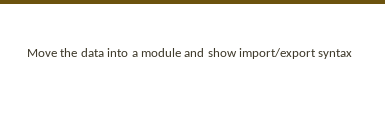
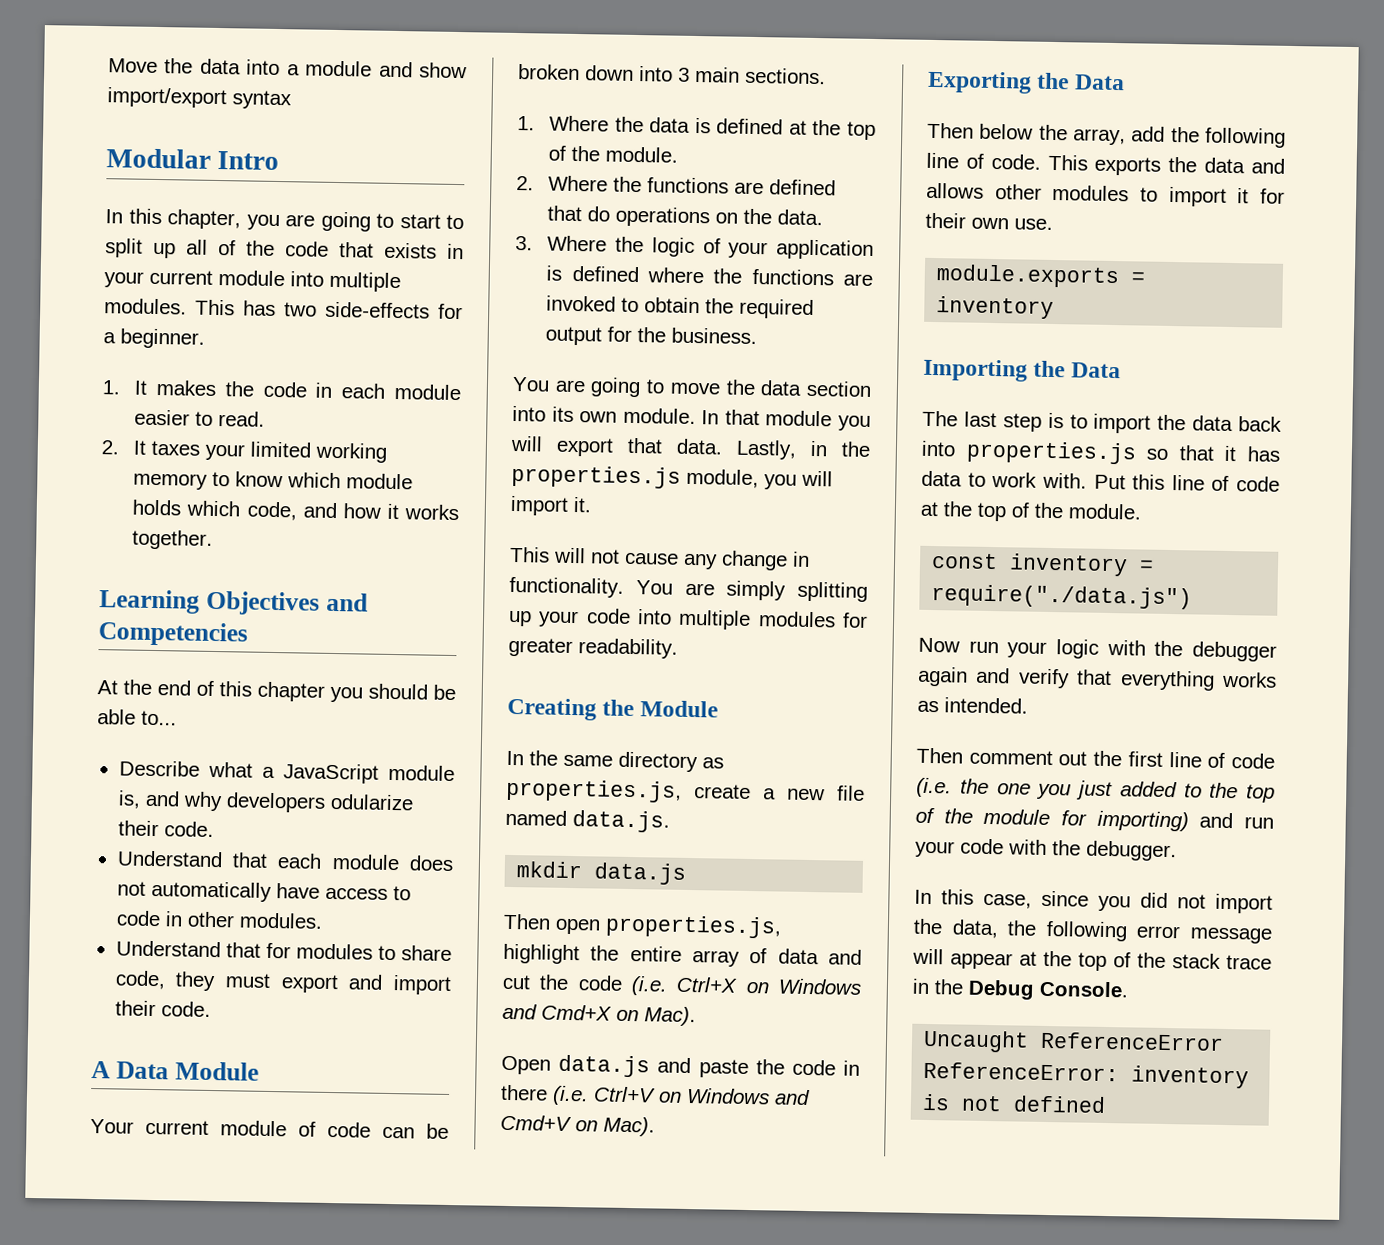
+ Modular Intro
+ In this chapter, you are going to start to split up all of the code that exists in your current module into multiple modules. This has two side-effects for a beginner.
+ 1. It makes the code in each module easier to read.
+ 2. It taxes your limited working memory to know which module holds which code, and how it works together.
+ Learning Objectives and Competencies
+ At the end of this chapter you should be able to...
+ Describe what a JavaScript module is, and why developers odularize their code.
+ Understand that each module does not automatically have access to code in other modules.
+ Understand that for modules to share code, they must export and import their code.
+ A Data Module
+ Your current module of code can be broken down into 3 main sections.
+ 1. Where the data is defined at the top of the module.
+ 2. Where the functions are defined that do operations on the data.
+ 3. Where the logic of your application is defined where the functions are invoked to obtain the required output for the business.
+ You are going to move the data section into its own module. In that module you will export that data. Lastly, in the properties.js module, you will import it.
+ This will not cause any change in functionality. You are simply splitting up your code into multiple modules for greater readability.
+ Creating the Module
+ In the same directory as properties.js, create a new file named data.js.
+ mkdir data.js
+ Then open properties.js, highlight the entire array of data and cut the code (i.e. Ctrl+X on Windows and Cmd+X on Mac).
+ Open data.js and paste the code in there (i.e. Ctrl+V on Windows and Cmd+V on Mac).
+ Exporting the Data
+ Then below the array, add the following line of code. This exports the data and allows other modules to import it for their own use.
+ module.exports = inventory
+ Importing the Data
+ The last step is to import the data back into properties.js so that it has data to work with. Put this line of code at the top of the module.
+ const inventory = require("./data.js")
+ Now run your logic with the debugger again and verify that everything works as intended.
+ Then comment out the first line of code (i.e. the one you just added to the top of the module for importing) and run your code with the debugger.
+ In this case, since you did not import the data, the following error message will appear at the top of the stack trace in the Debug Console.
+ Uncaught ReferenceError ReferenceError: inventory is not defined

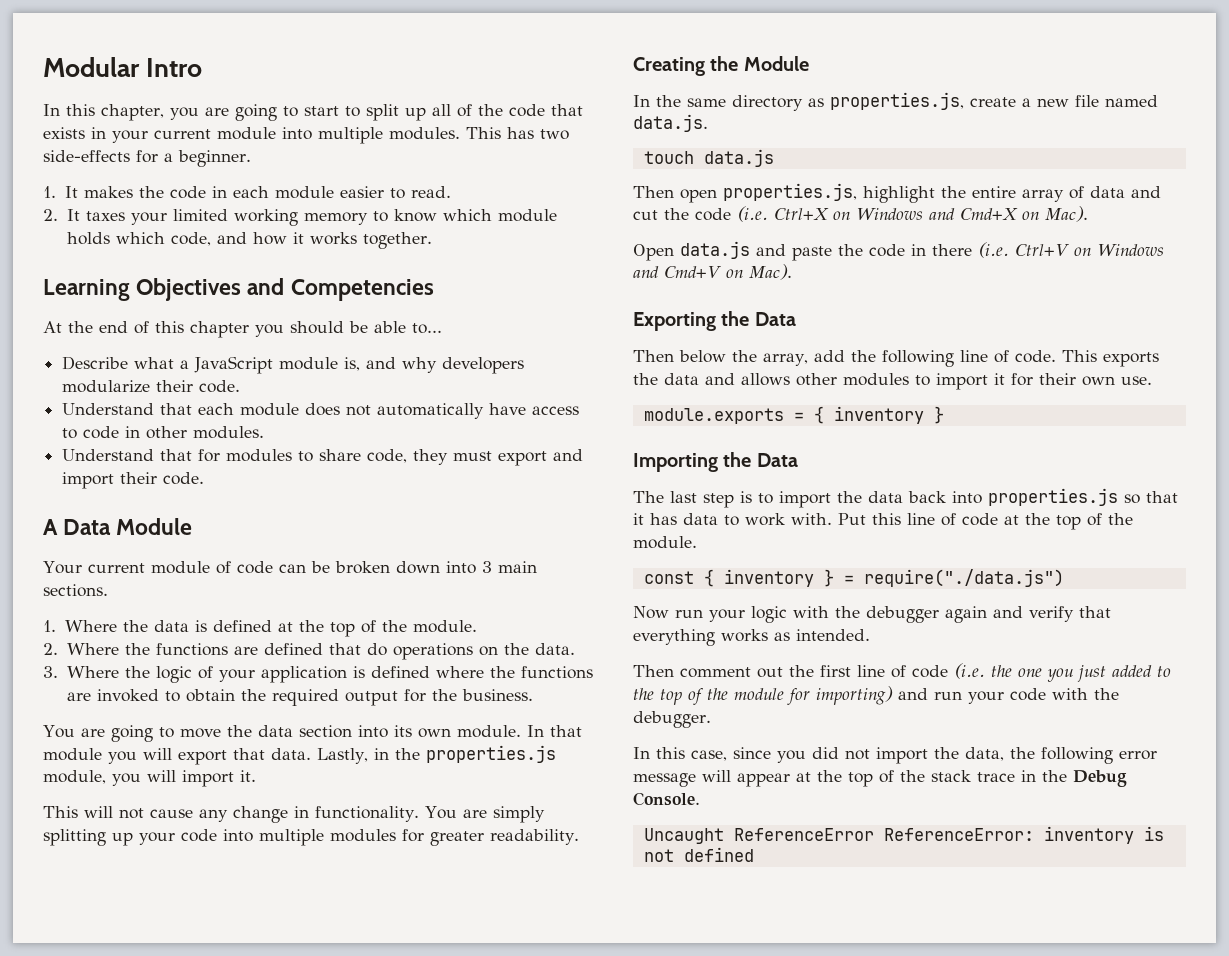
- Move the data into a module and show import/export syntax
- Describe what a JavaScript module is, and why developers odularize their code.
+ Describe what a JavaScript module is, and why developers modularize their code.
- mkdir data.js
+ touch data.js
- module.exports = inventory
+ module.exports = { inventory }
- const inventory = require("./data.js")
+ const { inventory } = require("./data.js")

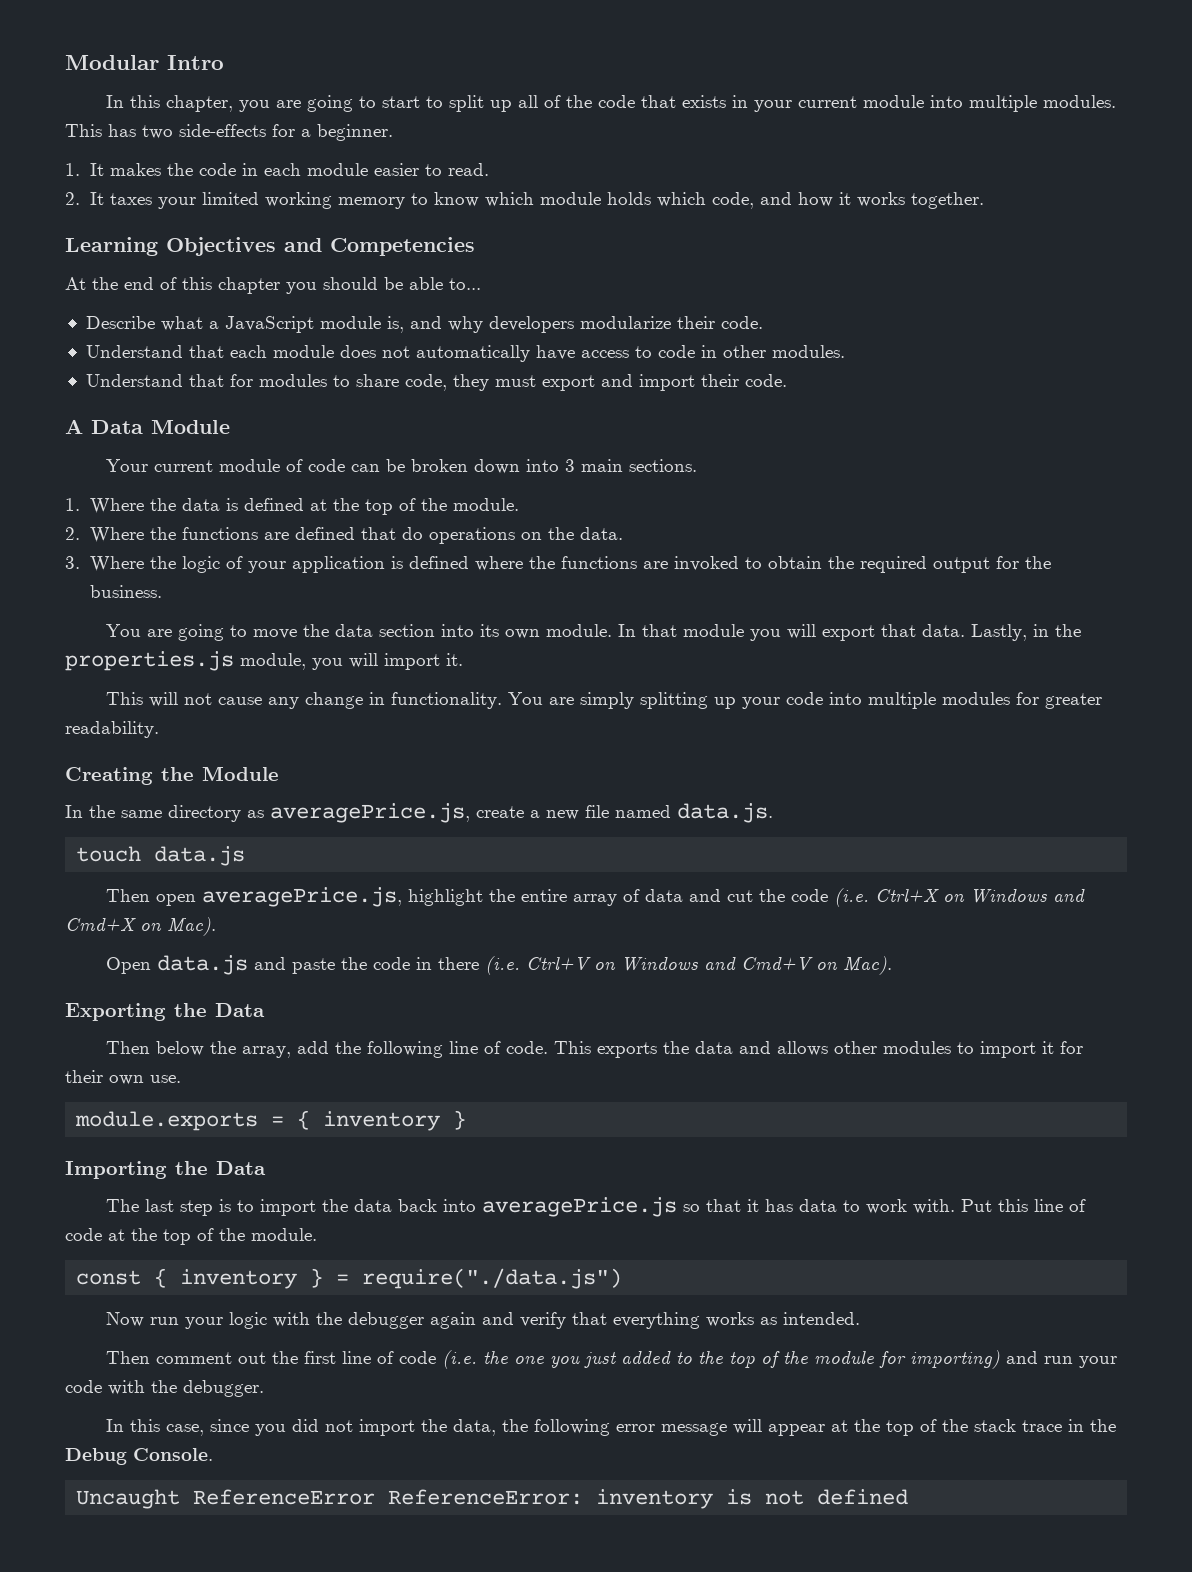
- In the same directory as properties.js, create a new file named data.js.
+ In the same directory as averagePrice.js, create a new file named data.js.
- Then open properties.js, highlight the entire array of data and cut the code (i.e. Ctrl+X on Windows and Cmd+X on Mac).
+ Then open averagePrice.js, highlight the entire array of data and cut the code (i.e. Ctrl+X on Windows and Cmd+X on Mac).
- The last step is to import the data back into properties.js so that it has data to work with.
+ The last step is to import the data back into averagePrice.js so that it has data to work with.

